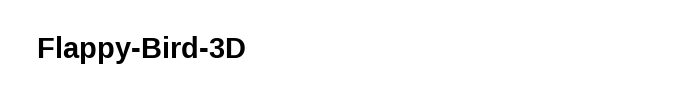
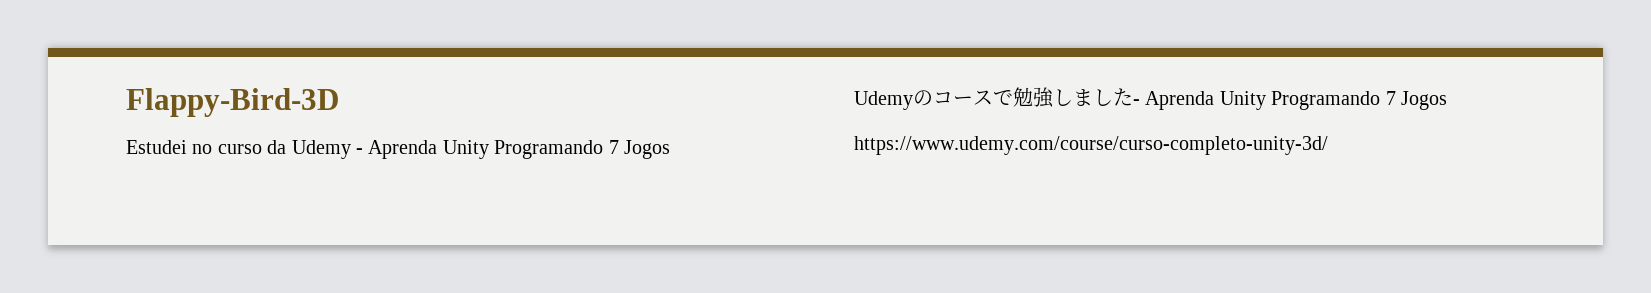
+ Estudei no curso da Udemy - Aprenda Unity Programando 7 Jogos
+ Udemyのコースで勉強しました- Aprenda Unity Programando 7 Jogos
+ https://www.udemy.com/course/curso-completo-unity-3d/

